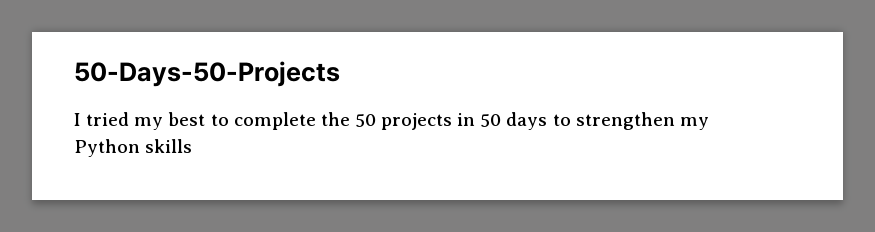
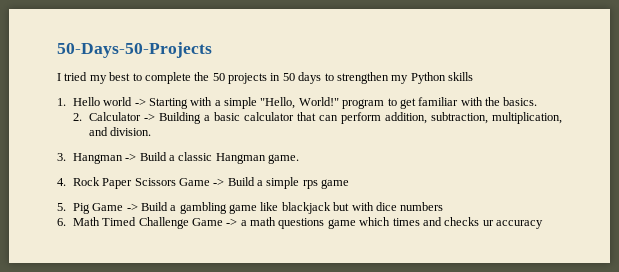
+ 1. Hello world -> Starting with a simple "Hello, World!" program to get familiar with the basics.
+ 2. Calculator -> Building a basic calculator that can perform addition, subtraction, multiplication, and division.
+ 3. Hangman -> Build a classic Hangman game.
+ 4. Rock Paper Scissors Game -> Build a simple rps game
+ 5. Pig Game -> Build a gambling game like blackjack but with dice numbers
+ 6. Math Timed Challenge Game -> a math questions game which times and checks ur accuracy

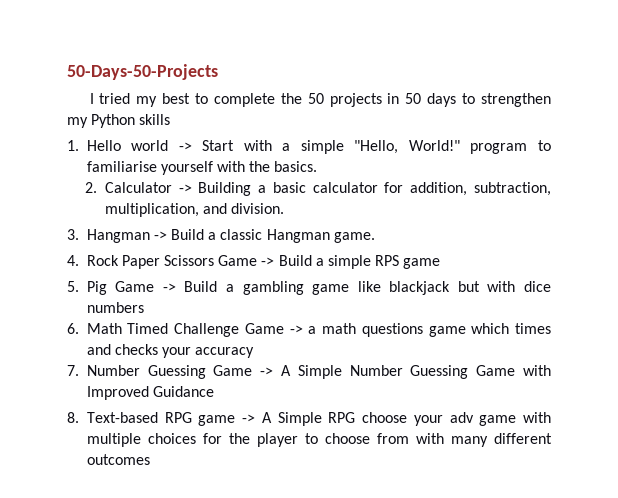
- 1. Hello world -> Starting with a simple "Hello, World!" program to get familiar with the basics.
+ 1. Hello world -> Start with a simple "Hello, World!" program to familiarise yourself with the basics.
- 2. Calculator -> Building a basic calculator that can perform addition, subtraction, multiplication, and division.
+ 2. Calculator -> Building a basic calculator for addition, subtraction, multiplication, and division.
- 4. Rock Paper Scissors Game -> Build a simple rps game
+ 4. Rock Paper Scissors Game -> Build a simple RPS game
- 6. Math Timed Challenge Game -> a math questions game which times and checks ur accuracy
+ 6. Math Timed Challenge Game -> a math questions game which times and checks your accuracy
+ 7. Number Guessing Game -> A Simple Number Guessing Game with Improved Guidance
+ 8. Text-based RPG game -> A Simple RPG choose your adv game with multiple choices for the player to choose from with many different outcomes

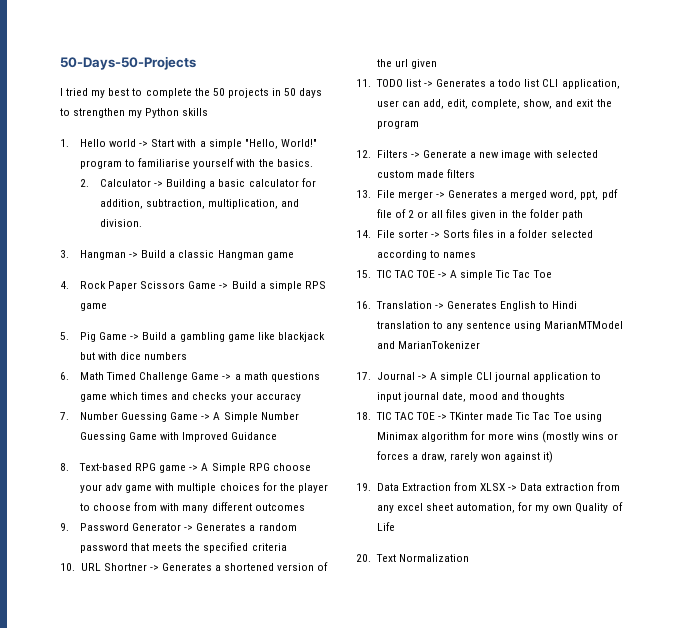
- 3. Hangman -> Build a classic Hangman game.
+ 3. Hangman -> Build a classic Hangman game
+ 9. Password Generator -> Generates a random password that meets the specified criteria
+ 10. URL Shortner -> Generates a shortened version of the url given
+ 11. TODO list -> Generates a todo list CLI application, user can add, edit, complete, show, and exit the program
+ 12. Filters -> Generate a new image with selected custom made filters
+ 13. File merger -> Generates a merged word, ppt, pdf file of 2 or all files given in the folder path
+ 14. File sorter -> Sorts files in a folder selected according to names
+ 15. TIC TAC TOE -> A simple Tic Tac Toe
+ 16. Translation -> Generates English to Hindi translation to any sentence using MarianMTModel and MarianTokenizer
+ 17. Journal -> A simple CLI journal application to input journal date, mood and thoughts
+ 18. TIC TAC TOE -> TKinter made Tic Tac Toe using Minimax algorithm for more wins (mostly wins or forces a draw, rarely won against it)
+ 19. Data Extraction from XLSX -> Data extraction from any excel sheet automation, for my own Quality of Life
+ 20. Text Normalization

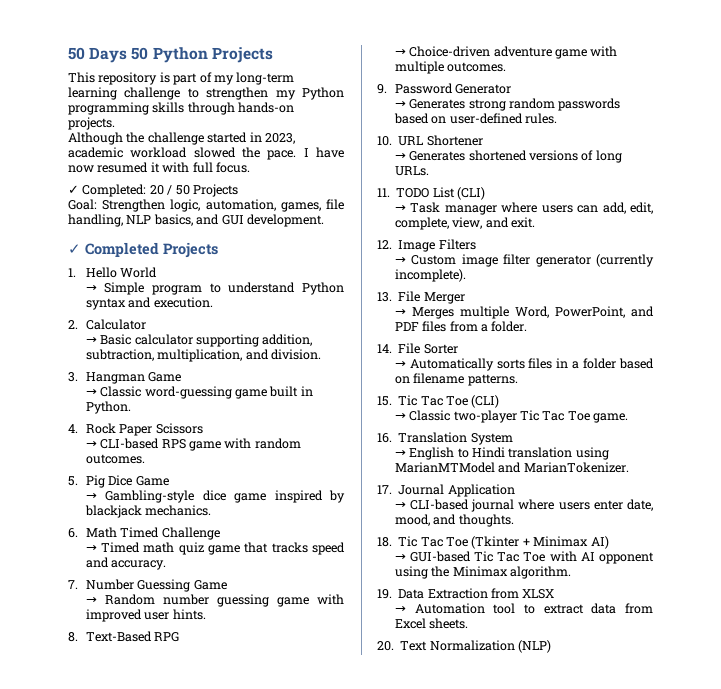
- 50-Days-50-Projects
- I tried my best to complete the 50 projects in 50 days to strengthen my Python skills
- 1. Hello world -> Start with a simple "Hello, World!" program to familiarise yourself with the basics.
- 2. Calculator -> Building a basic calculator for addition, subtraction, multiplication, and division.
+ 50 Days 50 Python Projects
+ This repository is part of my long-term learning challenge to strengthen my Python programming skills through hands-on projects.
+ Although the challenge started in 2023, academic workload slowed the pace. I have now resumed it with full focus.
+ ✓ Completed: 20 / 50 Projects
+ Goal: Strengthen logic, automation, games, file handling, NLP basics, and GUI development.
+ ✓ Completed Projects
+ 1. Hello World
+ → Simple program to understand Python syntax and execution.
+ 2. Calculator
+ → Basic calculator supporting addition, subtraction, multiplication, and division.
- 3. Hangman -> Build a classic Hangman game
+ 3. Hangman Game
+ → Classic word-guessing game built in Python.
- 4. Rock Paper Scissors Game -> Build a simple RPS game
+ 4. Rock Paper Scissors
+ → CLI-based RPS game with random outcomes.
- 5. Pig Game -> Build a gambling game like blackjack but with dice numbers
- 6. Math Timed Challenge Game -> a math questions game which times and checks your accuracy
- 7. Number Guessing Game -> A Simple Number Guessing Game with Improved Guidance
+ 5. Pig Dice Game
+ → Gambling-style dice game inspired by blackjack mechanics.
+ 6. Math Timed Challenge
+ → Timed math quiz game that tracks speed and accuracy.
+ 7. Number Guessing Game
+ → Random number guessing game with improved user hints.
- 8. Text-based RPG game -> A Simple RPG choose your adv game with multiple choices for the player to choose from with many different outcomes
- 9. Password Generator -> Generates a random password that meets the specified criteria
- 10. URL Shortner -> Generates a shortened version of the url given
- 11. TODO list -> Generates a todo list CLI application, user can add, edit, complete, show, and exit the program
+ 8. Text-Based RPG
+ → Choice-driven adventure game with multiple outcomes.
+ 9. Password Generator
+ → Generates strong random passwords based on user-defined rules.
+ 10. URL Shortener
+ → Generates shortened versions of long URLs.
+ 11. TODO List (CLI)
+ → Task manager where users can add, edit, complete, view, and exit.
- 12. Filters -> Generate a new image with selected custom made filters
- 13. File merger -> Generates a merged word, ppt, pdf file of 2 or all files given in the folder path
- 14. File sorter -> Sorts files in a folder selected according to names
- 15. TIC TAC TOE -> A simple Tic Tac Toe
+ 12. Image Filters
+ → Custom image filter generator (currently incomplete).
+ 13. File Merger
+ → Merges multiple Word, PowerPoint, and PDF files from a folder.
+ 14. File Sorter
+ → Automatically sorts files in a folder based on filename patterns.
+ 15. Tic Tac Toe (CLI)
+ → Classic two-player Tic Tac Toe game.
- 16. Translation -> Generates English to Hindi translation to any sentence using MarianMTModel and MarianTokenizer
+ 16. Translation System
+ → English to Hindi translation using MarianMTModel and MarianTokenizer.
- 17. Journal -> A simple CLI journal application to input journal date, mood and thoughts
- 18. TIC TAC TOE -> TKinter made Tic Tac Toe using Minimax algorithm for more wins (mostly wins or forces a draw, rarely won against it)
+ 17. Journal Application
+ → CLI-based journal where users enter date, mood, and thoughts.
+ 18. Tic Tac Toe (Tkinter + Minimax AI)
+ → GUI-based Tic Tac Toe with AI opponent using the Minimax algorithm.
- 19. Data Extraction from XLSX -> Data extraction from any excel sheet automation, for my own Quality of Life
+ 19. Data Extraction from XLSX
+ → Automation tool to extract data from Excel sheets.
- 20. Text Normalization
+ 20. Text Normalization (NLP)

